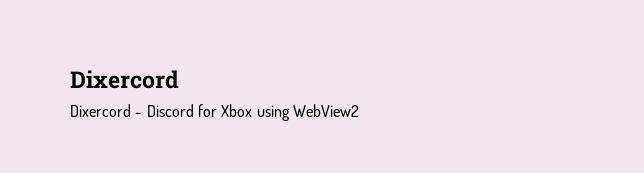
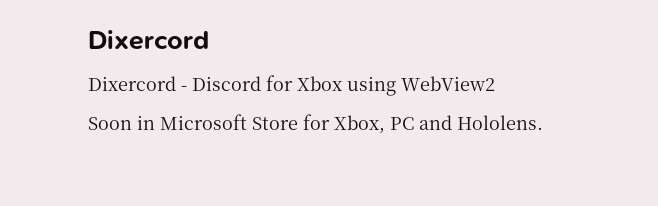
+ Soon in Microsoft Store for Xbox, PC and Hololens.

